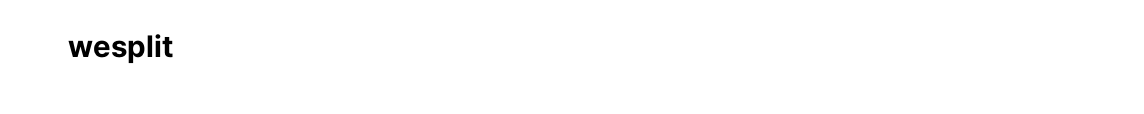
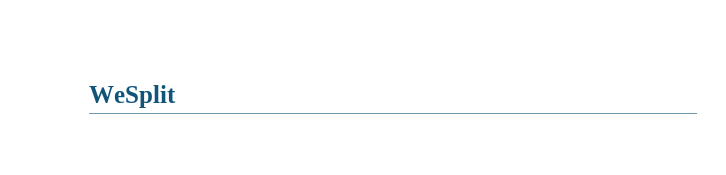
- wesplit
+ WeSplit

